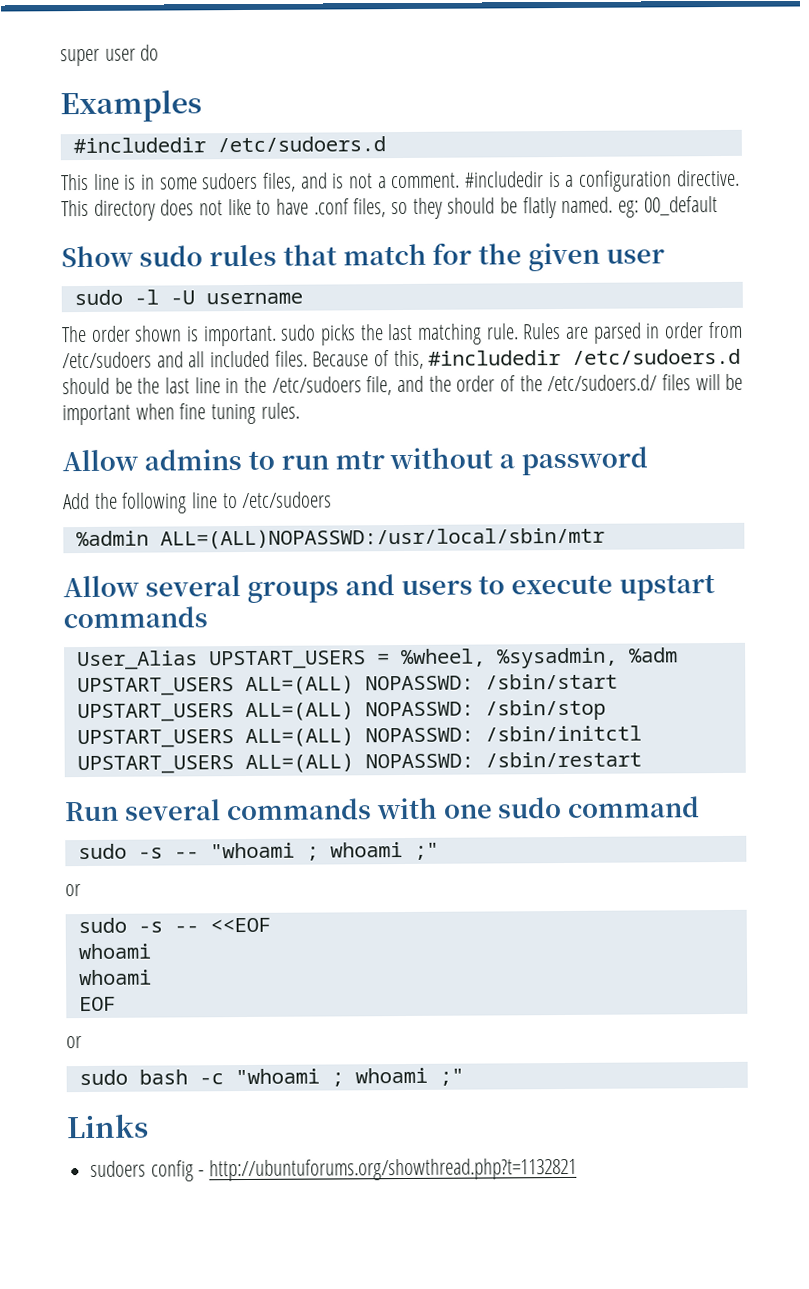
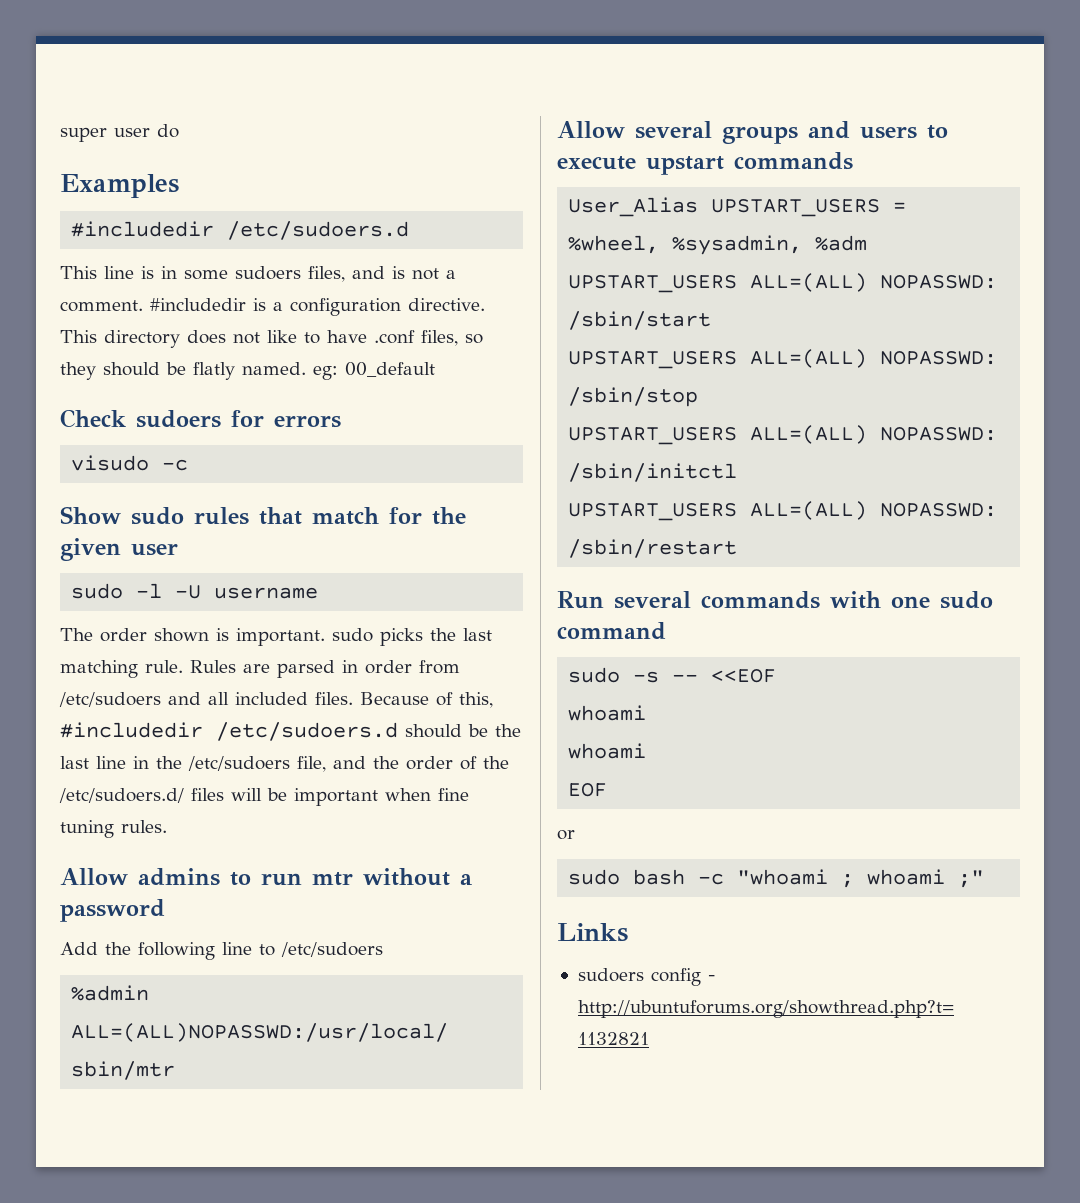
+ Check sudoers for errors
+ visudo -c
- sudo -s -- "whoami ; whoami ;"
- or

